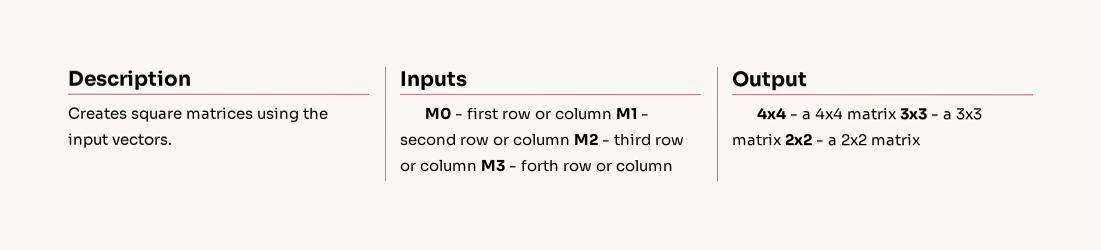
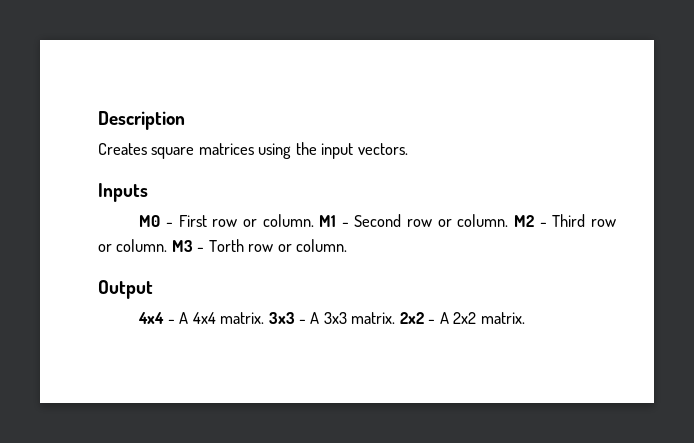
- M0 - first row or column M1 - second row or column M2 - third row or column M3 - forth row or column
+ M0 - First row or column. M1 - Second row or column. M2 - Third row or column. M3 - Torth row or column.
- 4x4 - a 4x4 matrix 3x3 - a 3x3 matrix 2x2 - a 2x2 matrix
+ 4x4 - A 4x4 matrix. 3x3 - A 3x3 matrix. 2x2 - A 2x2 matrix.

